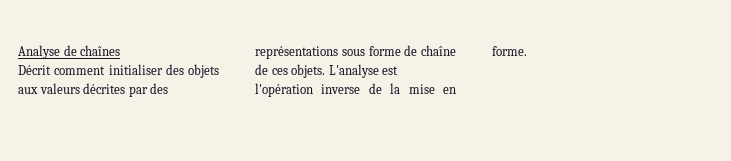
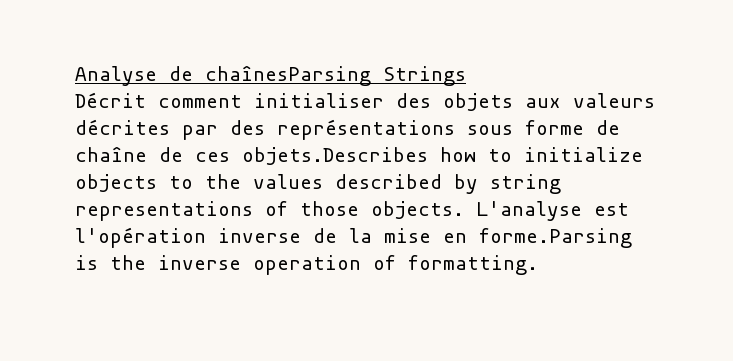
- Analyse de chaînes
+ Analyse de chaînesParsing Strings
- Décrit comment initialiser des objets aux valeurs décrites par des représentations sous forme de chaîne de ces objets.
+ Décrit comment initialiser des objets aux valeurs décrites par des représentations sous forme de chaîne de ces objets.Describes how to initialize objects to the values described by string representations of those objects.
- L'analyse est l'opération inverse de la mise en forme.
+ L'analyse est l'opération inverse de la mise en forme.Parsing is the inverse operation of formatting.

